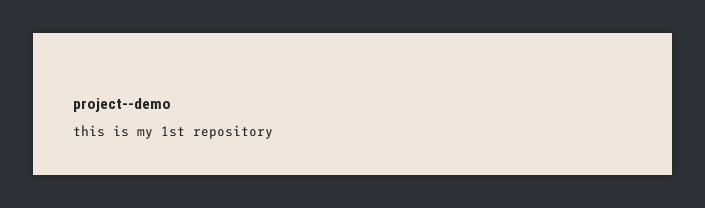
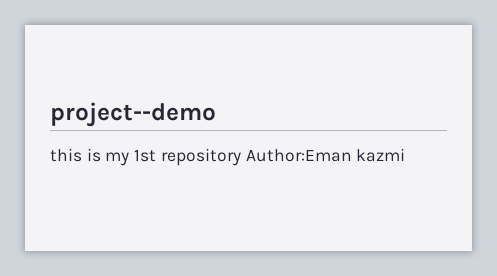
- this is my 1st repository
+ this is my 1st repository Author:Eman kazmi

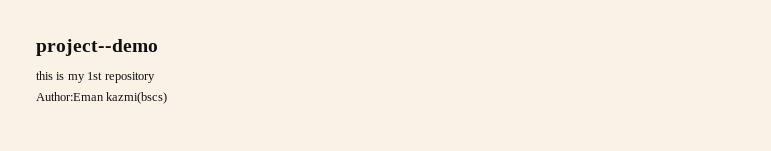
- this is my 1st repository Author:Eman kazmi
+ this is my 1st repository
+ Author:Eman kazmi(bscs)

